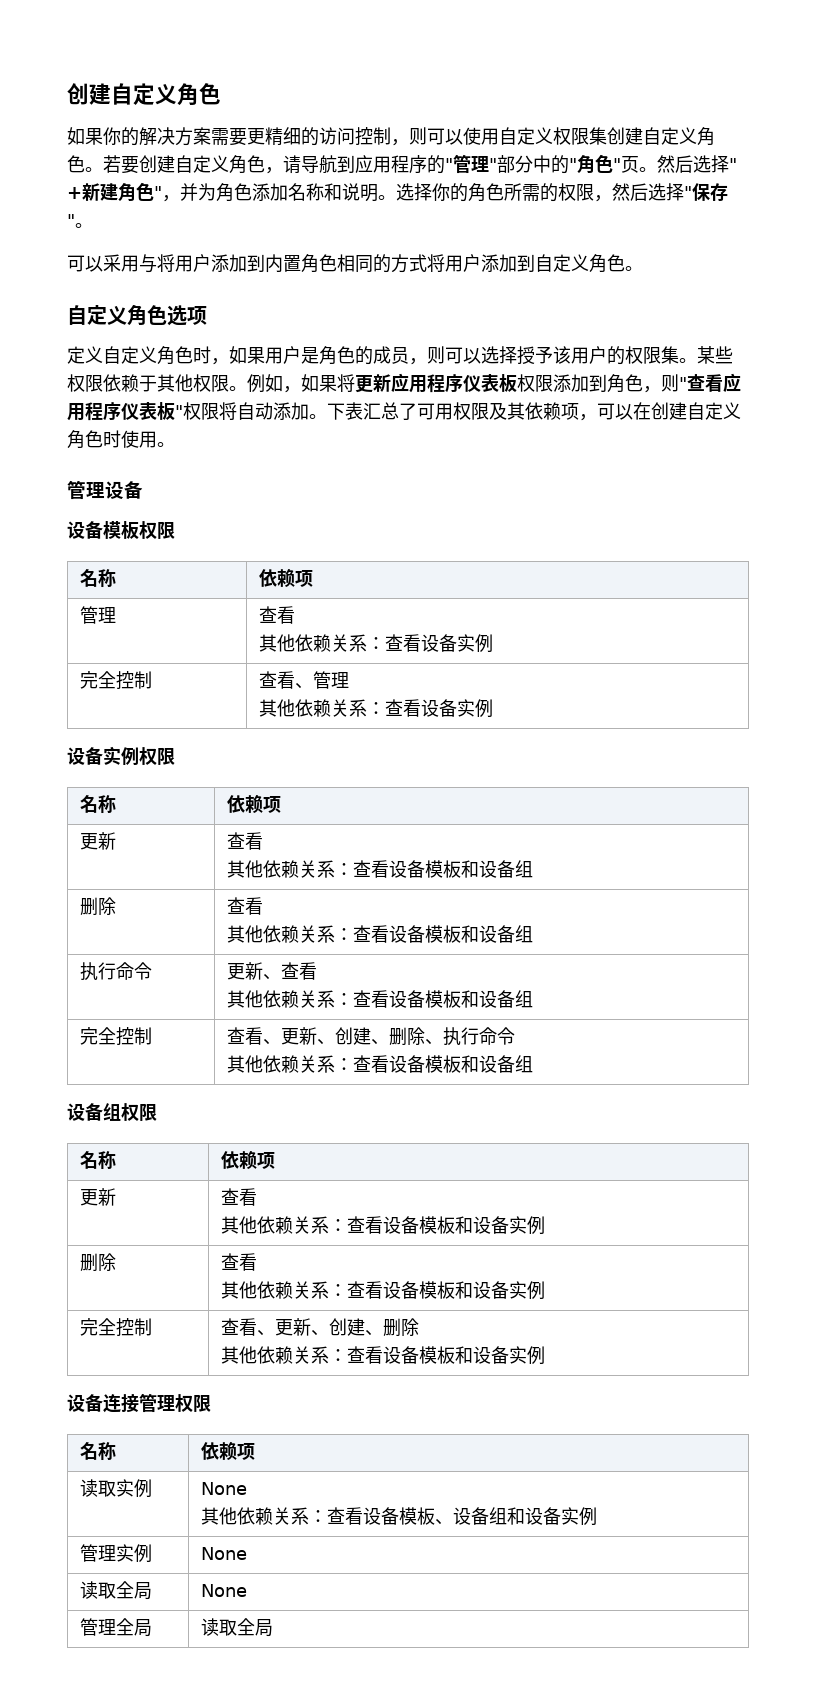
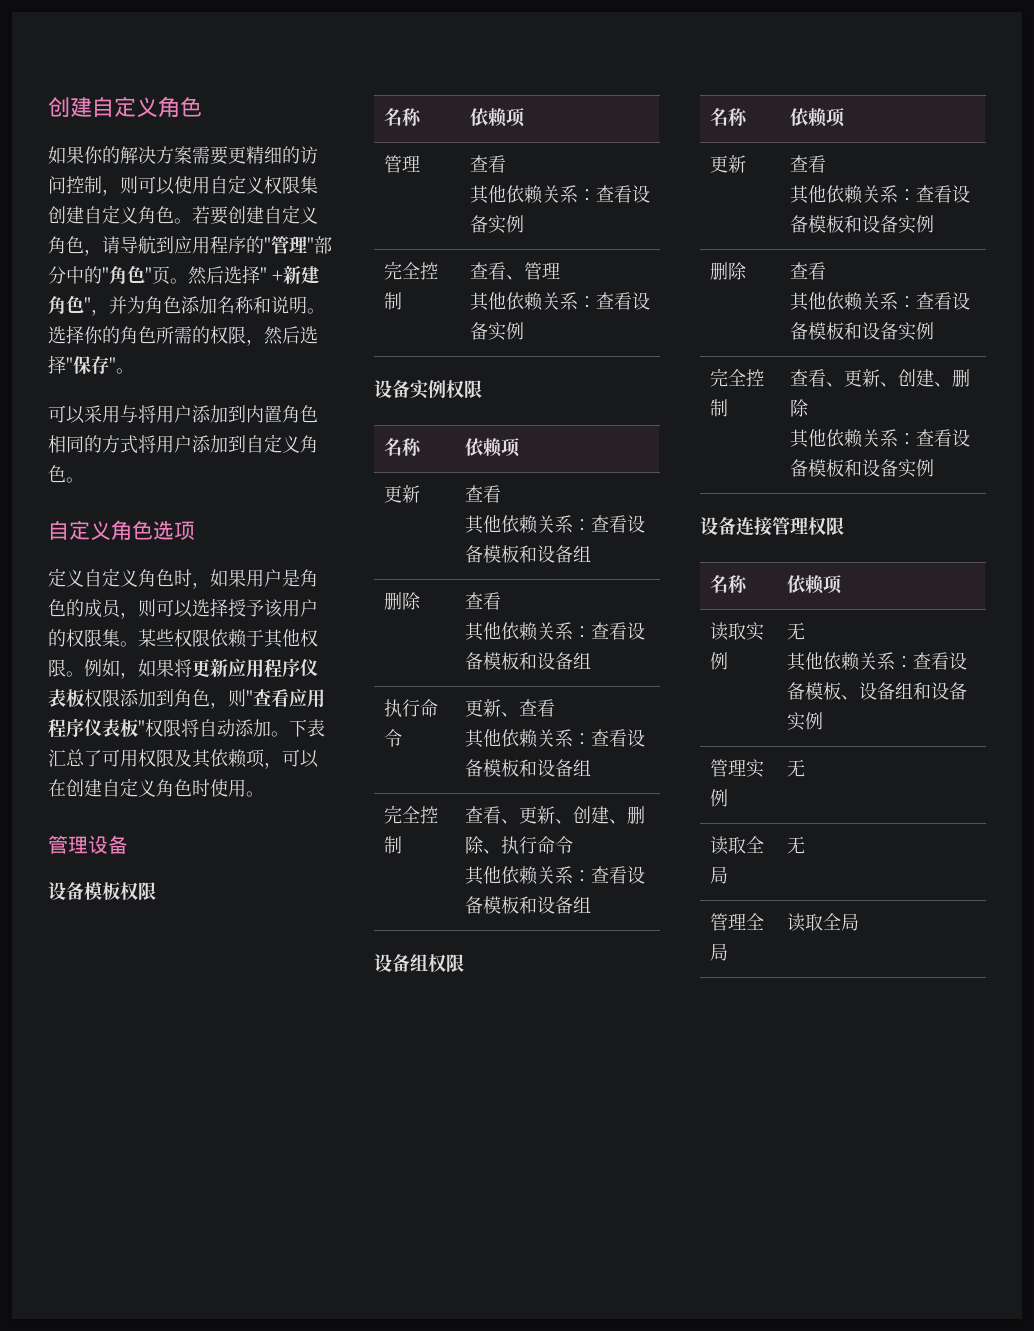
- 读取实例 | None
+ 读取实例 | 无
- 管理实例 | None
- 读取全局 | None
+ 管理实例 | 无
+ 读取全局 | 无

